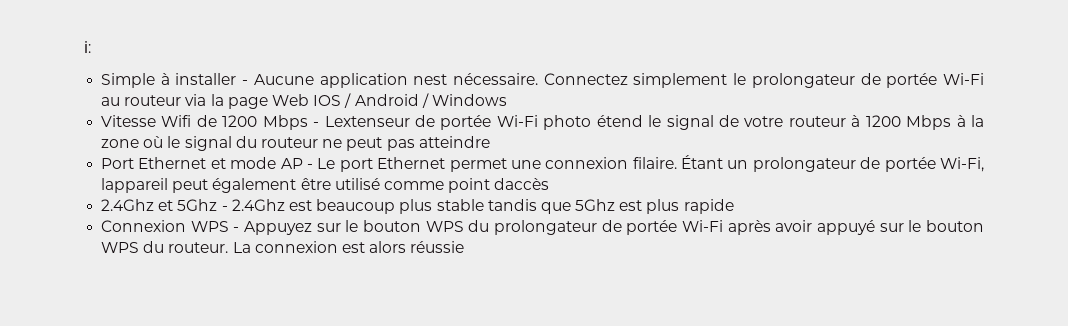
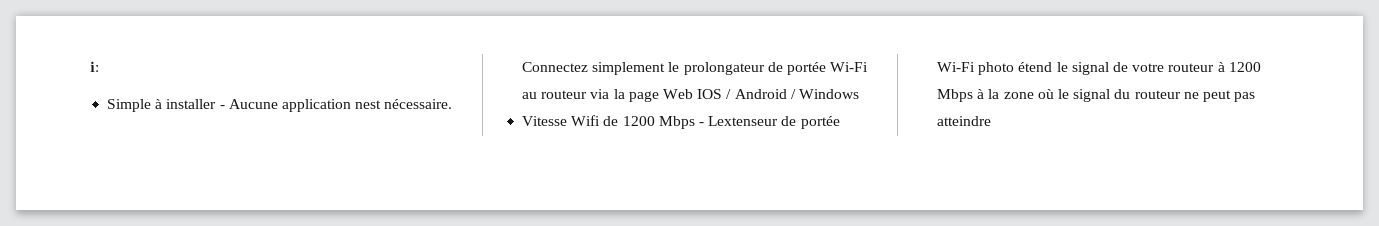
- Port Ethernet et mode AP - Le port Ethernet permet une connexion filaire. Étant un prolongateur de portée Wi-Fi, lappareil peut également être utilisé comme point daccès
- 2.4Ghz et 5Ghz - 2.4Ghz est beaucoup plus stable tandis que 5Ghz est plus rapide
- Connexion WPS - Appuyez sur le bouton WPS du prolongateur de portée Wi-Fi après avoir appuyé sur le bouton WPS du routeur. La connexion est alors réussie

